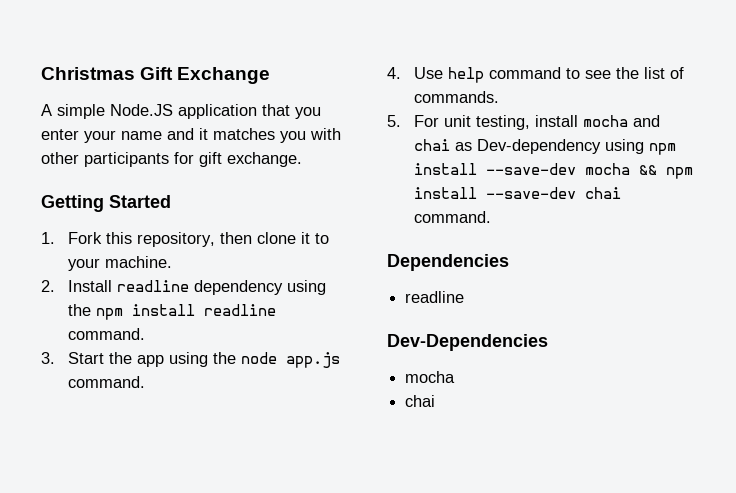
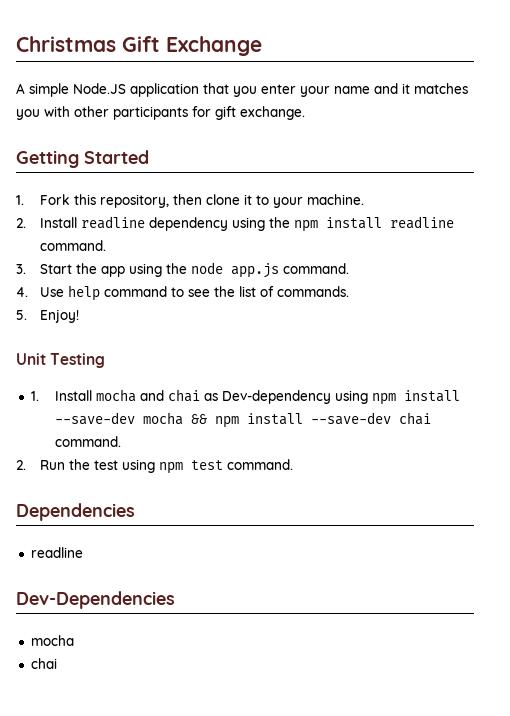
- 5. For unit testing, install mocha and chai as Dev-dependency using npm install --save-dev mocha && npm install --save-dev chai command.
+ 5. Enjoy!
+ Unit Testing
+ 1. Install mocha and chai as Dev-dependency using npm install --save-dev mocha && npm install --save-dev chai command.
+ 2. Run the test using npm test command.

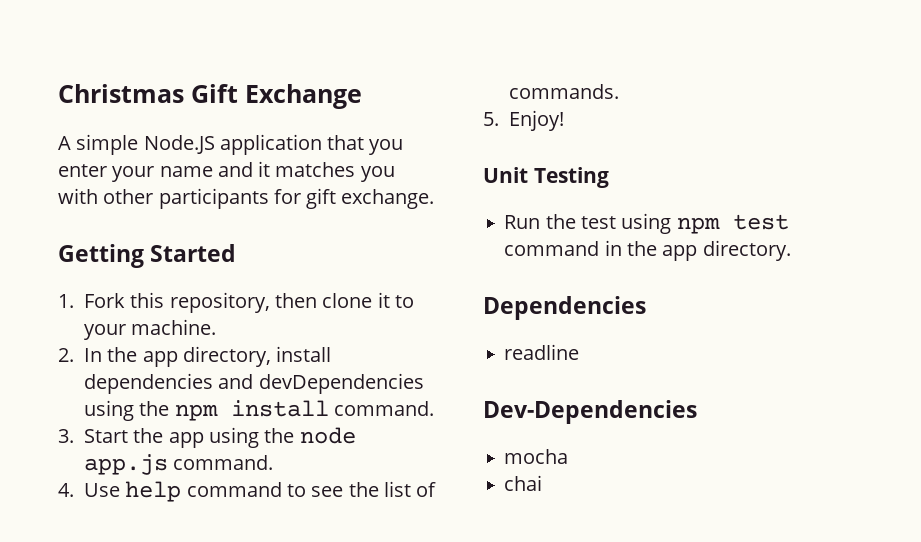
- 2. Install readline dependency using the npm install readline command.
+ 2. In the app directory, install dependencies and devDependencies using the npm install command.
- 1. Install mocha and chai as Dev-dependency using npm install --save-dev mocha && npm install --save-dev chai command.
- 2. Run the test using npm test command.
+ Run the test using npm test command in the app directory.

